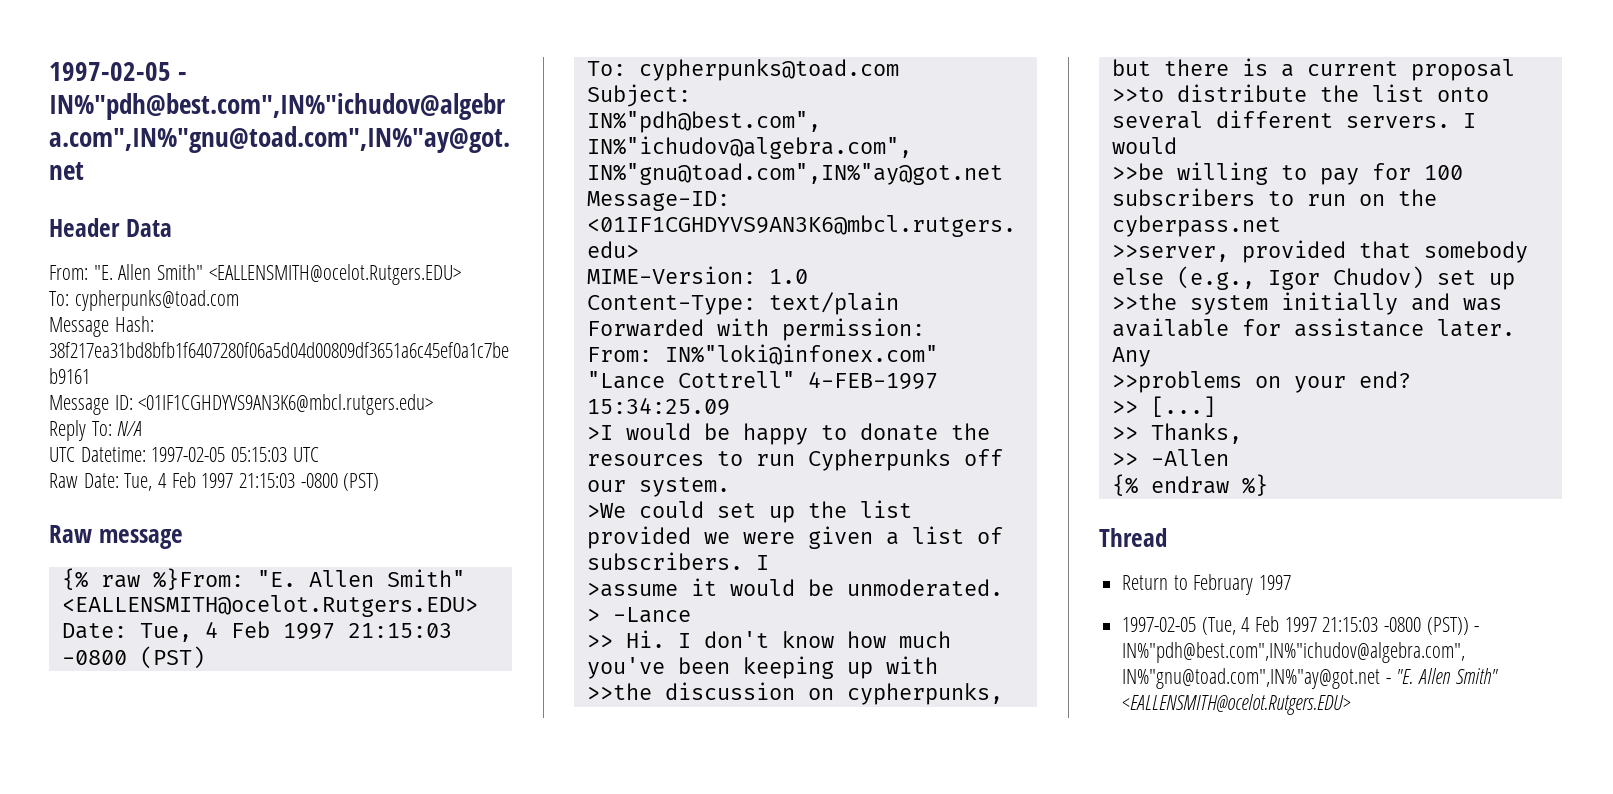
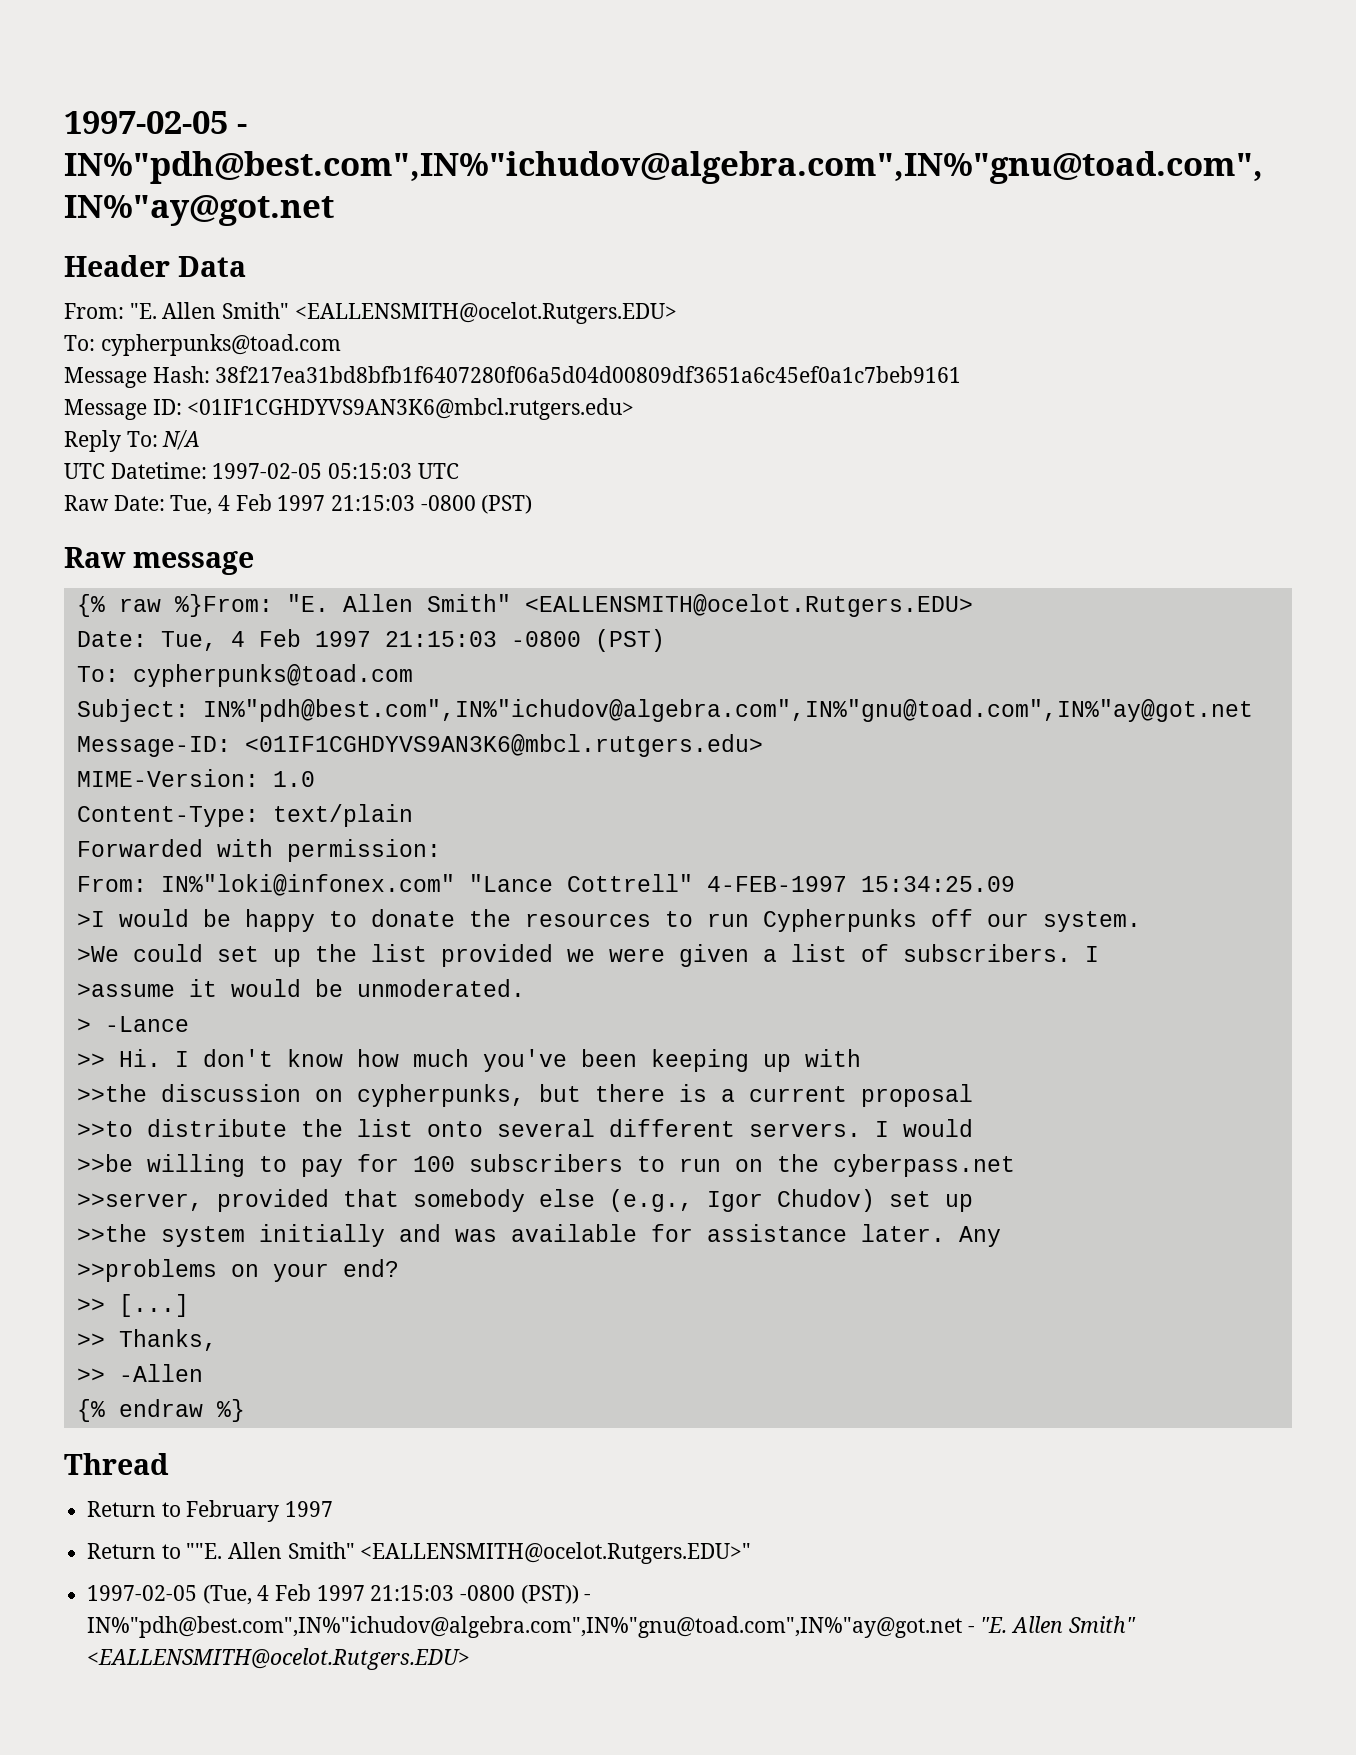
+ Return to ""E. Allen Smith" <EALLENSMITH@ocelot.Rutgers.EDU>"

